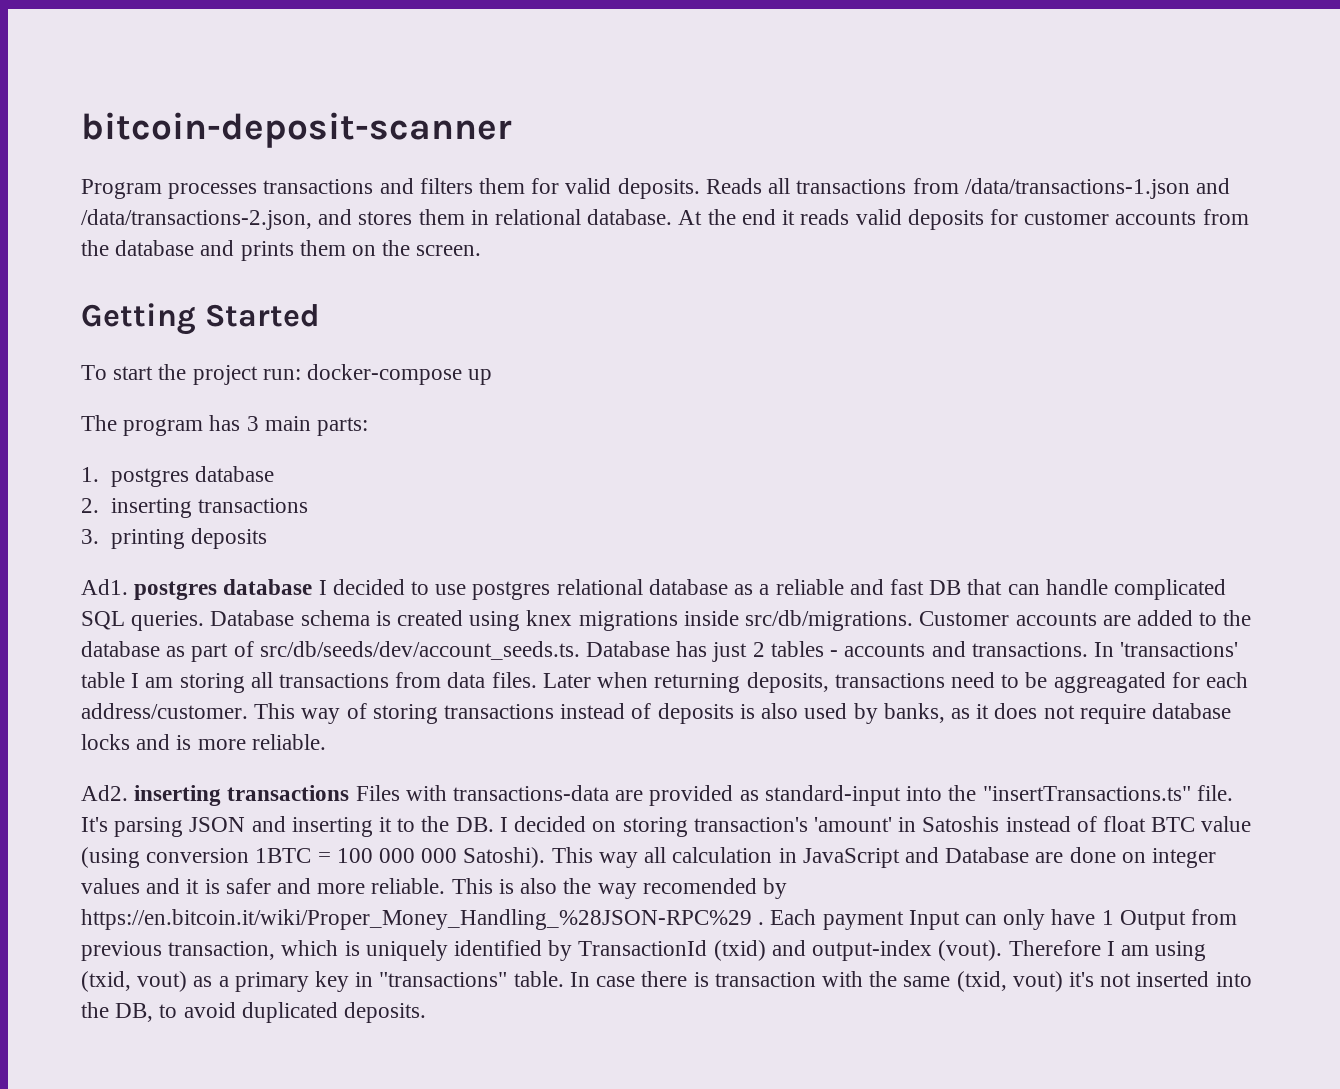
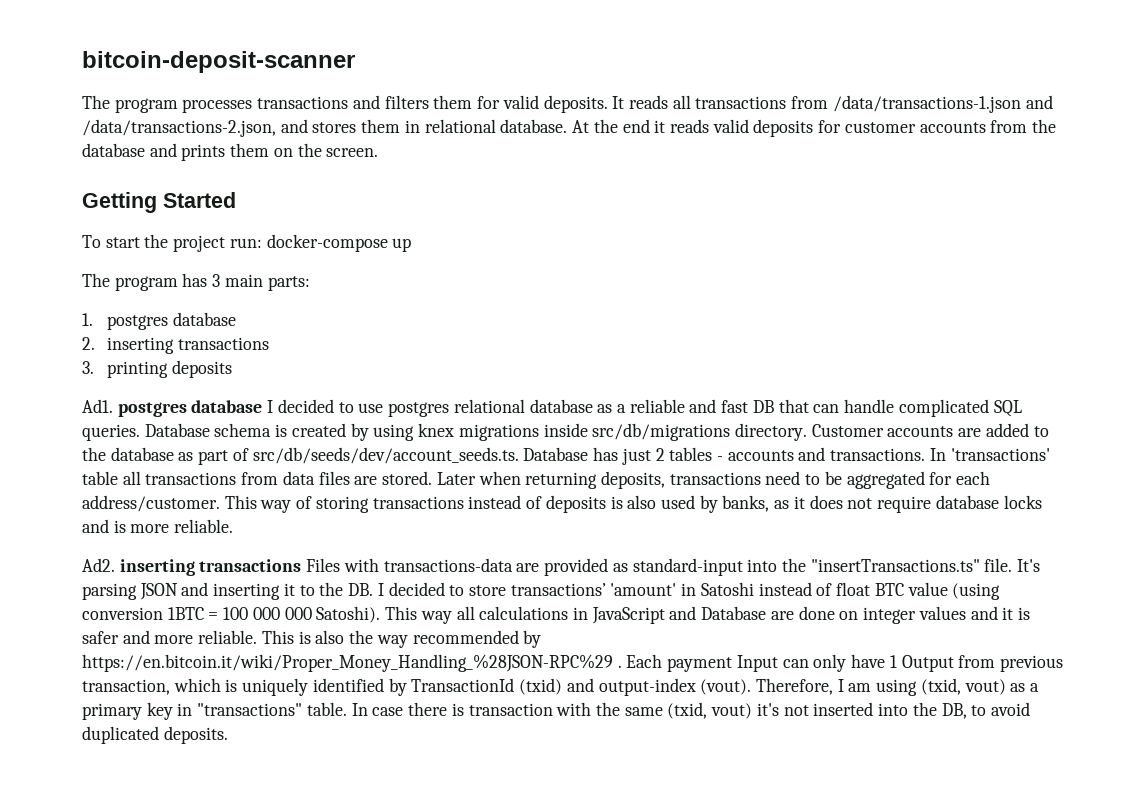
- Program processes transactions and filters them for valid deposits.
+ The program processes transactions and filters them for valid deposits.
- Reads all transactions from /data/transactions-1.json and /data/transactions-2.json, and stores them in relational database.
+ It reads all transactions from /data/transactions-1.json and /data/transactions-2.json, and stores them in relational database.
- Database schema is created using knex migrations inside src/db/migrations.
+ Database schema is created by using knex migrations inside src/db/migrations directory.
- In 'transactions' table I am storing all transactions from data files.
+ In 'transactions' table all transactions from data files are stored.
- Later when returning deposits, transactions need to be aggreagated for each address/customer.
+ Later when returning deposits, transactions need to be aggregated for each address/customer.
- It's parsing JSON and inserting it to the DB. I decided on storing transaction's 'amount' in Satoshis instead of float BTC value (using conversion 1BTC = 100 000 000 Satoshi).
+ It's parsing JSON and inserting it to the DB. I decided to store transactions’ 'amount' in Satoshi instead of float BTC value (using conversion 1BTC = 100 000 000 Satoshi).
- This way all calculation in JavaScript and Database are done on integer values and it is safer and more reliable.
+ This way all calculations in JavaScript and Database are done on integer values and it is safer and more reliable.
- This is also the way recomended by https://en.bitcoin.it/wiki/Proper_Money_Handling_%28JSON-RPC%29 .
+ This is also the way recommended by https://en.bitcoin.it/wiki/Proper_Money_Handling_%28JSON-RPC%29 .
- Therefore I am using (txid, vout) as a primary key in "transactions" table.
+ Therefore, I am using (txid, vout) as a primary key in "transactions" table.

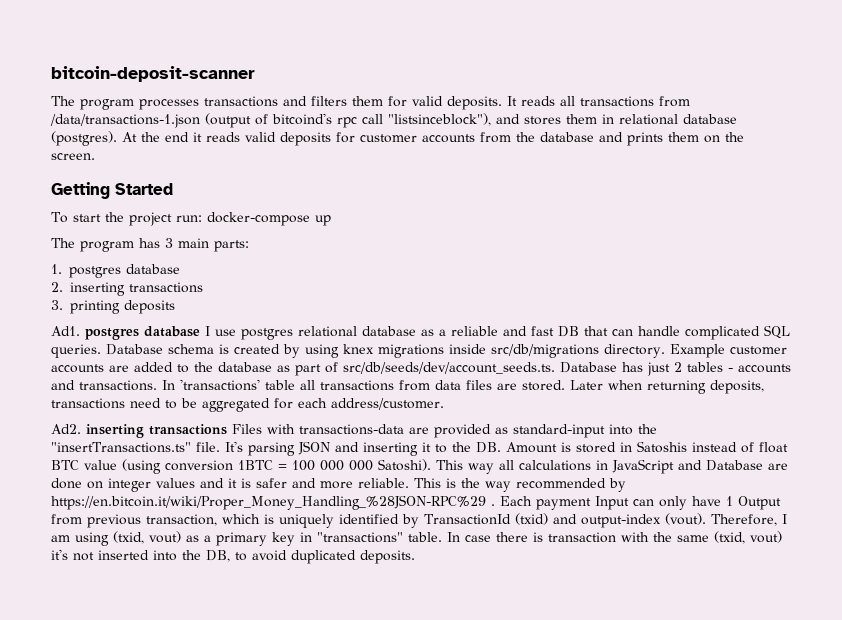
- It reads all transactions from /data/transactions-1.json and /data/transactions-2.json, and stores them in relational database.
+ It reads all transactions from /data/transactions-1.json (output of bitcoind's rpc call "listsinceblock"), and stores them in relational database (postgres).
- Ad1. postgres database I decided to use postgres relational database as a reliable and fast DB that can handle complicated SQL queries.
+ Ad1. postgres database I use postgres relational database as a reliable and fast DB that can handle complicated SQL queries.
- Customer accounts are added to the database as part of src/db/seeds/dev/account_seeds.ts. Database has just 2 tables - accounts and transactions.
+ Example customer accounts are added to the database as part of src/db/seeds/dev/account_seeds.ts. Database has just 2 tables - accounts and transactions.
- This way of storing transactions instead of deposits is also used by banks, as it does not require database locks and is more reliable.
- It's parsing JSON and inserting it to the DB. I decided to store transactions’ 'amount' in Satoshi instead of float BTC value (using conversion 1BTC = 100 000 000 Satoshi).
+ It's parsing JSON and inserting it to the DB. Amount is stored in Satoshis instead of float BTC value (using conversion 1BTC = 100 000 000 Satoshi).
- This is also the way recommended by https://en.bitcoin.it/wiki/Proper_Money_Handling_%28JSON-RPC%29 .
+ This is the way recommended by https://en.bitcoin.it/wiki/Proper_Money_Handling_%28JSON-RPC%29 .

